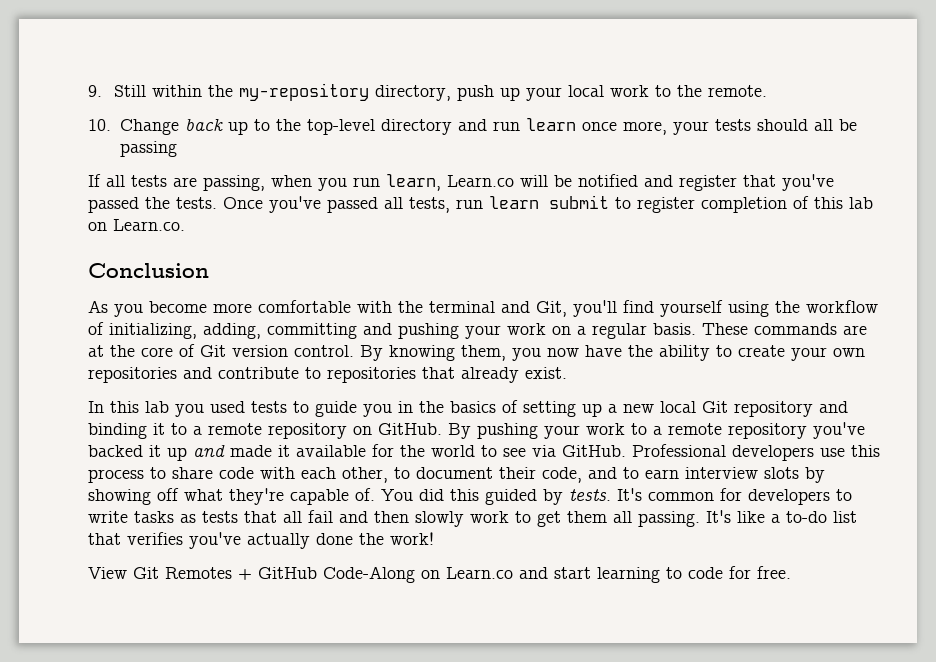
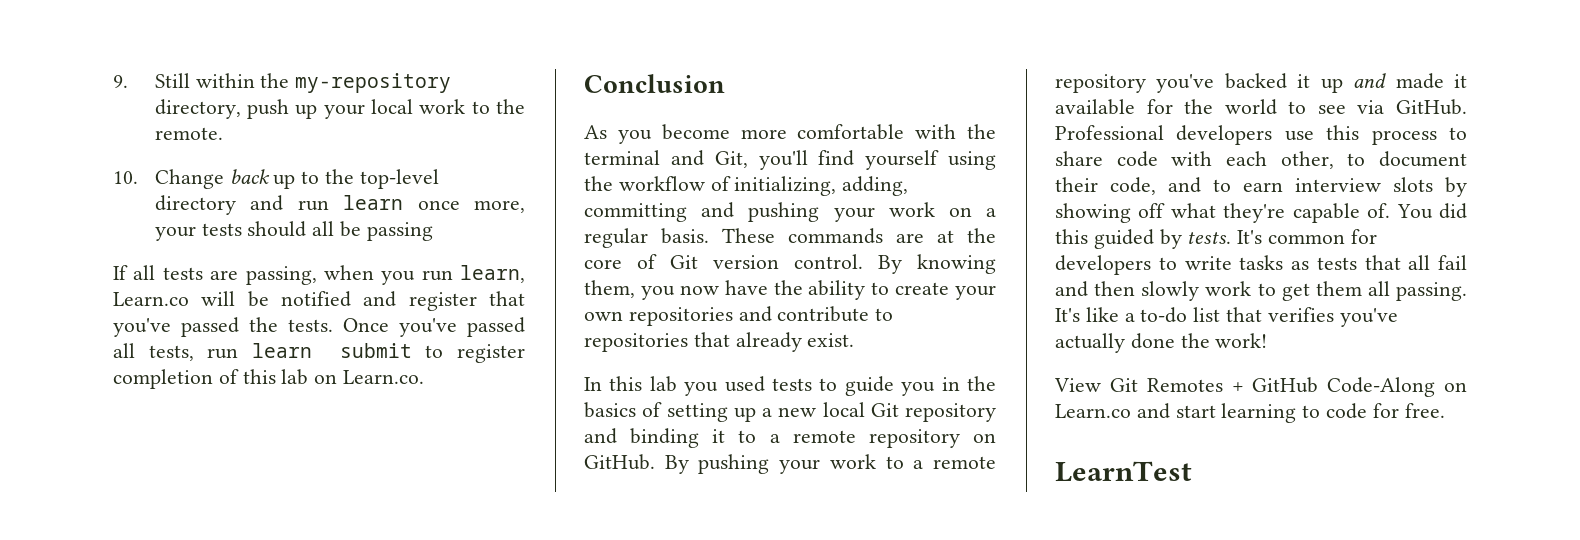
+ LearnTest

